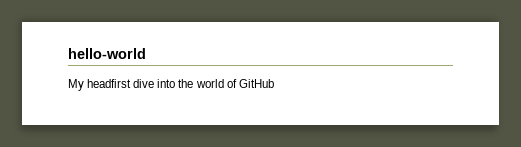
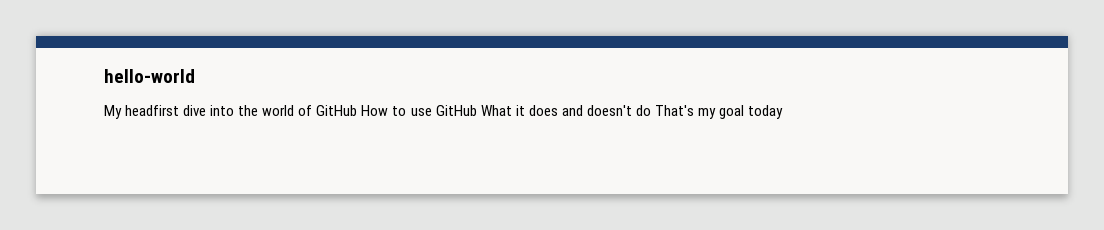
- My headfirst dive into the world of GitHub
+ My headfirst dive into the world of GitHub How to use GitHub What it does and doesn't do That's my goal today

